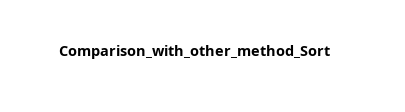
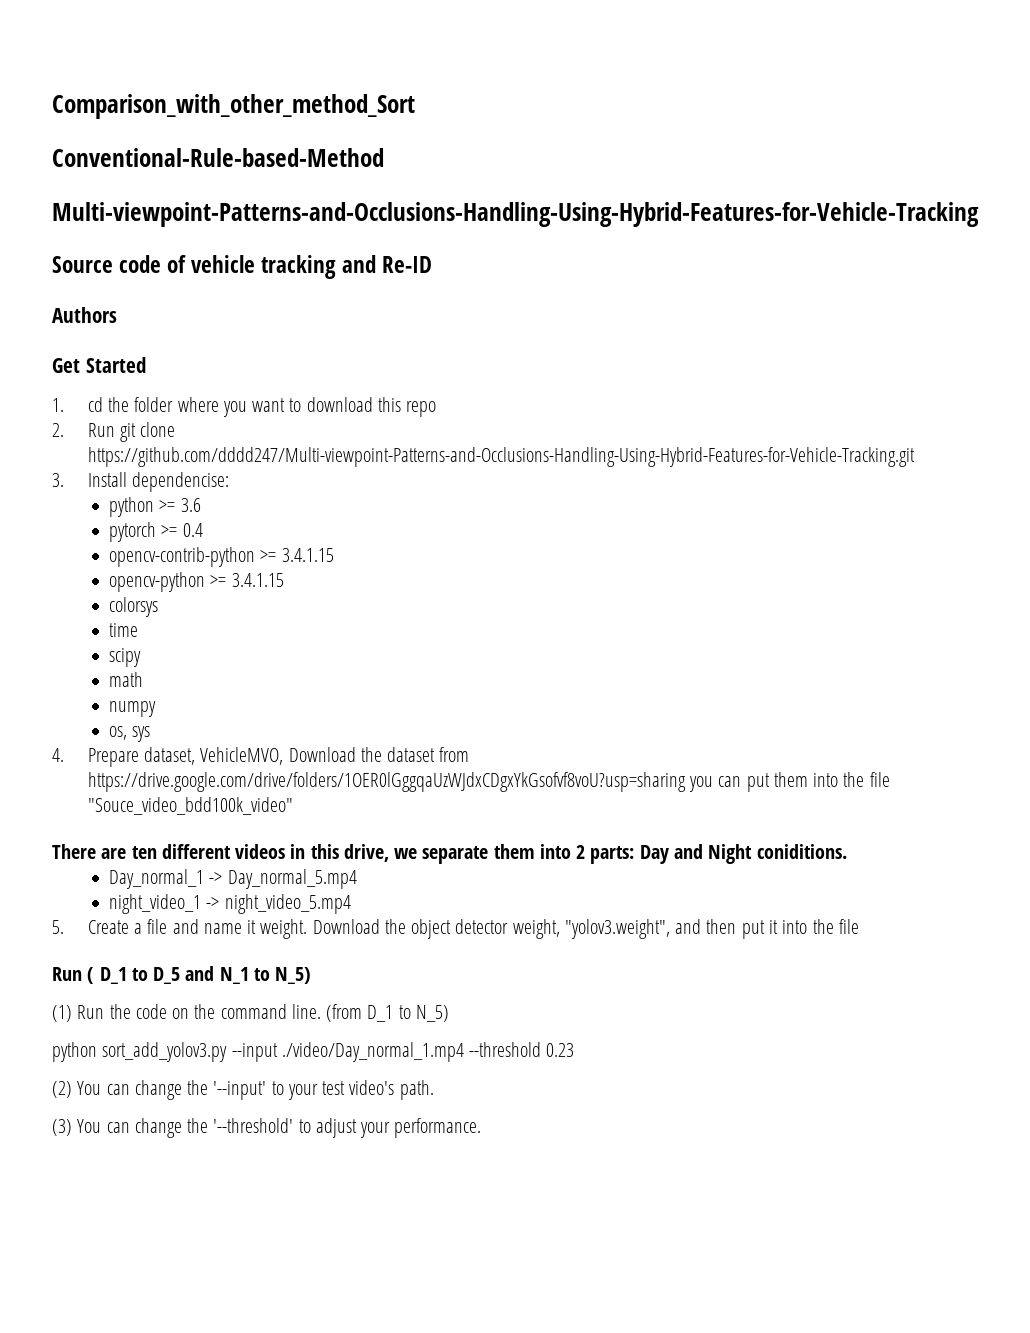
+ Conventional-Rule-based-Method
+ Multi-viewpoint-Patterns-and-Occlusions-Handling-Using-Hybrid-Features-for-Vehicle-Tracking
+ Source code of vehicle tracking and Re-ID
+ Authors
+ Get Started
+ 1. cd the folder where you want to download this repo
+ 2. Run git clone https://github.com/dddd247/Multi-viewpoint-Patterns-and-Occlusions-Handling-Using-Hybrid-Features-for-Vehicle-Tracking.git
+ 3. Install dependencise:
+ python >= 3.6
+ pytorch >= 0.4
+ opencv-contrib-python >= 3.4.1.15
+ opencv-python >= 3.4.1.15
+ colorsys
+ time
+ scipy
+ math
+ numpy
+ os, sys
+ 4. Prepare dataset, VehicleMVO, Download the dataset from https://drive.google.com/drive/folders/1OER0lGggqaUzWJdxCDgxYkGsofvf8voU?usp=sharing you can put them into the file "Souce_video_bdd100k_video"
+ There are ten different videos in this drive, we separate them into 2 parts: Day and Night coniditions.
+ Day_normal_1 -> Day_normal_5.mp4
+ night_video_1 -> night_video_5.mp4
+ 5. Create a file and name it weight. Download the object detector weight, "yolov3.weight", and then put it into the file
+ Run ( D_1 to D_5 and N_1 to N_5)
+ (1) Run the code on the command line. (from D_1 to N_5)
+ python sort_add_yolov3.py --input ./video/Day_normal_1.mp4 --threshold 0.23
+ (2) You can change the '--input' to your test video's path.
+ (3) You can change the '--threshold' to adjust your performance.

